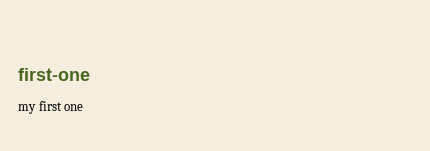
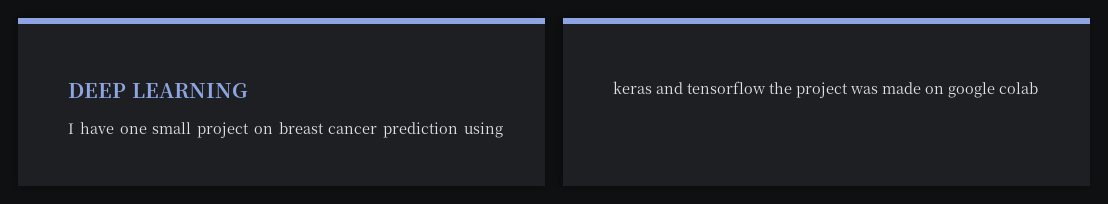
- first-one
- my first one
+ DEEP LEARNING
+ I have one small project on breast cancer prediction using keras and tensorflow the project was made on google colab

